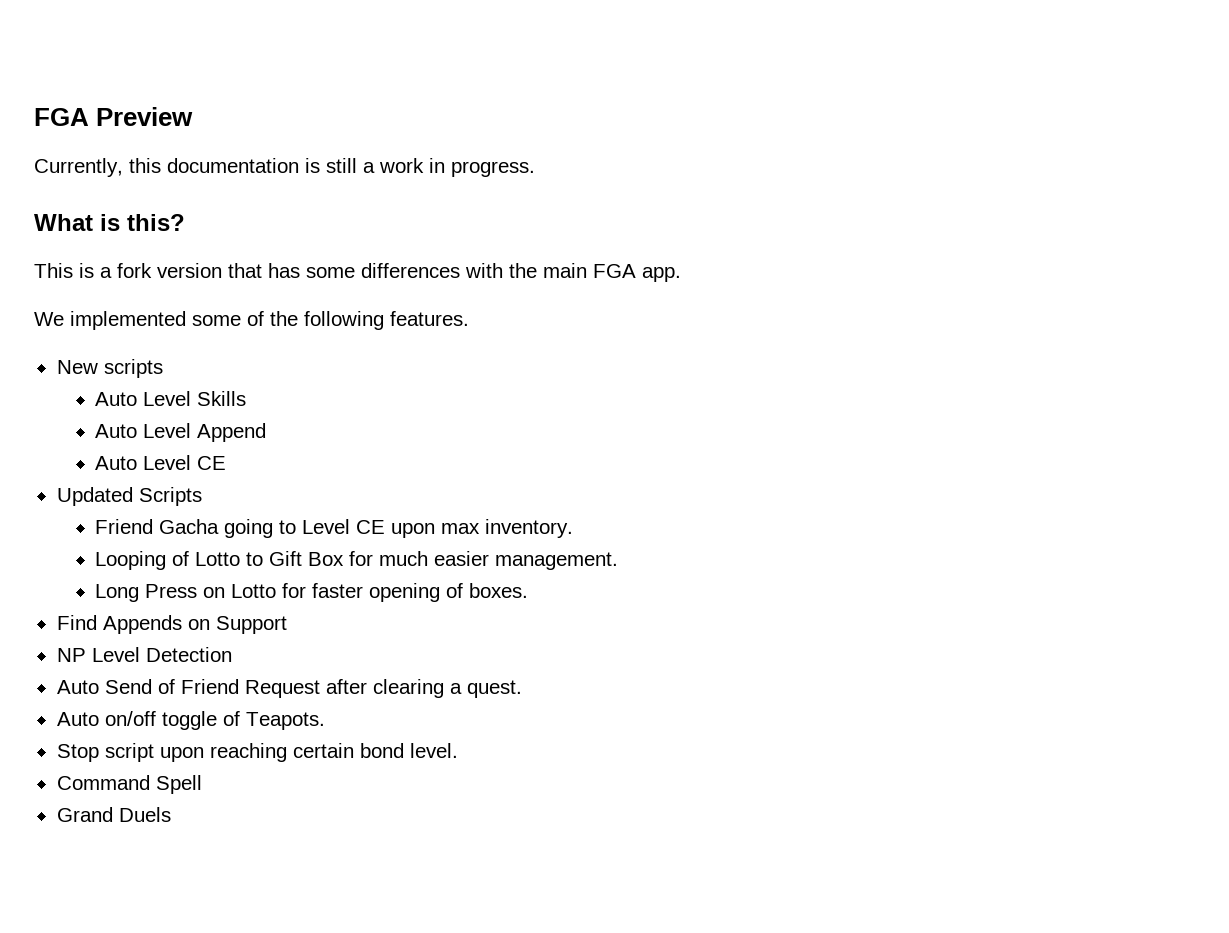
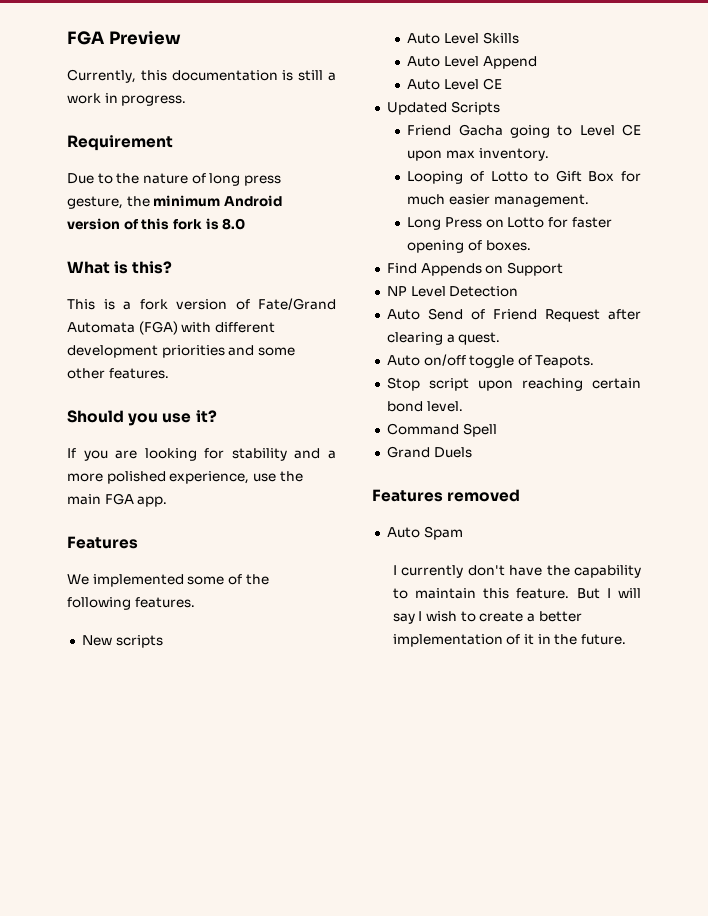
+ Requirement
+ Due to the nature of long press gesture, the minimum Android version of this fork is 8.0
- This is a fork version that has some differences with the main FGA app.
+ This is a fork version of Fate/Grand Automata (FGA) with different development priorities and some other features.
+ Should you use it?
+ If you are looking for stability and a more polished experience, use the main FGA app.
+ Features
+ Features removed
+ Auto Spam
+ I currently don't have the capability to maintain this feature. But I will say I wish to create a better implementation of it in the future.

